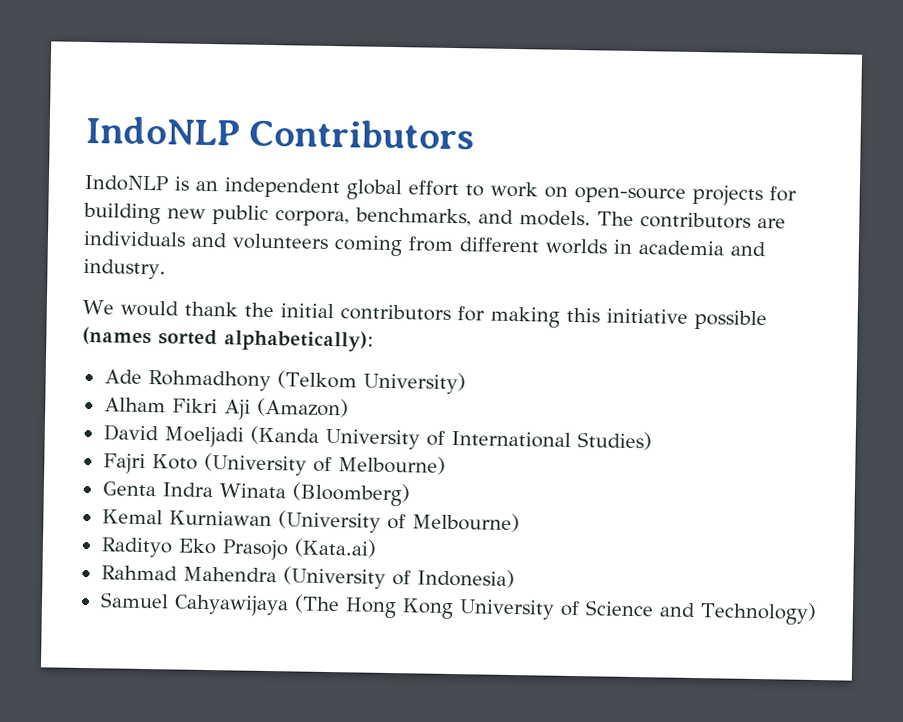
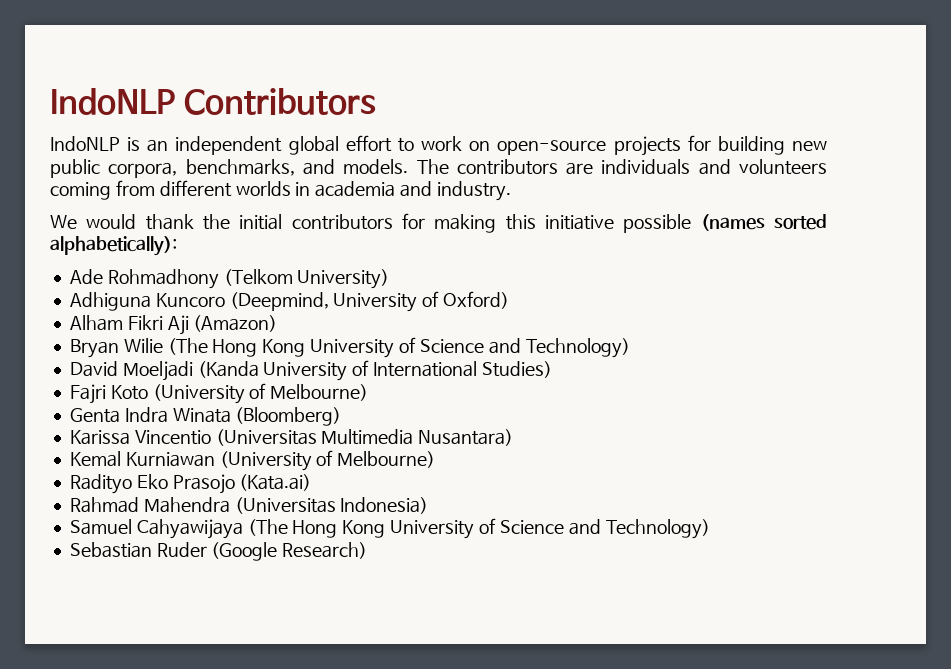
+ Adhiguna Kuncoro (Deepmind, University of Oxford)
  Alham Fikri Aji (Amazon)
+ Bryan Wilie (The Hong Kong University of Science and Technology)
+ Karissa Vincentio (Universitas Multimedia Nusantara)
- Rahmad Mahendra (University of Indonesia)
+ Rahmad Mahendra (Universitas Indonesia)
+ Sebastian Ruder (Google Research)

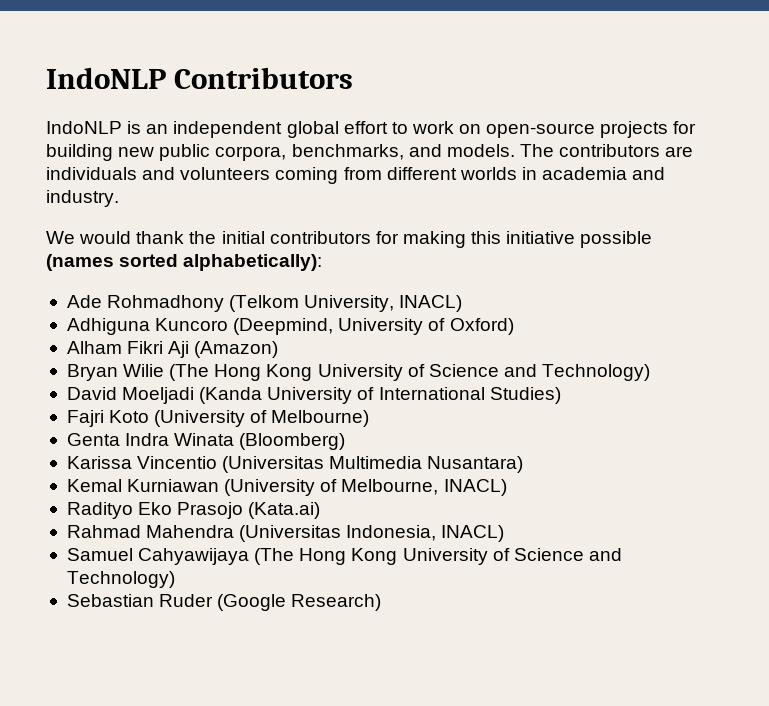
- Ade Rohmadhony (Telkom University)
+ Ade Rohmadhony (Telkom University, INACL)
- Kemal Kurniawan (University of Melbourne)
+ Kemal Kurniawan (University of Melbourne, INACL)
- Rahmad Mahendra (Universitas Indonesia)
+ Rahmad Mahendra (Universitas Indonesia, INACL)

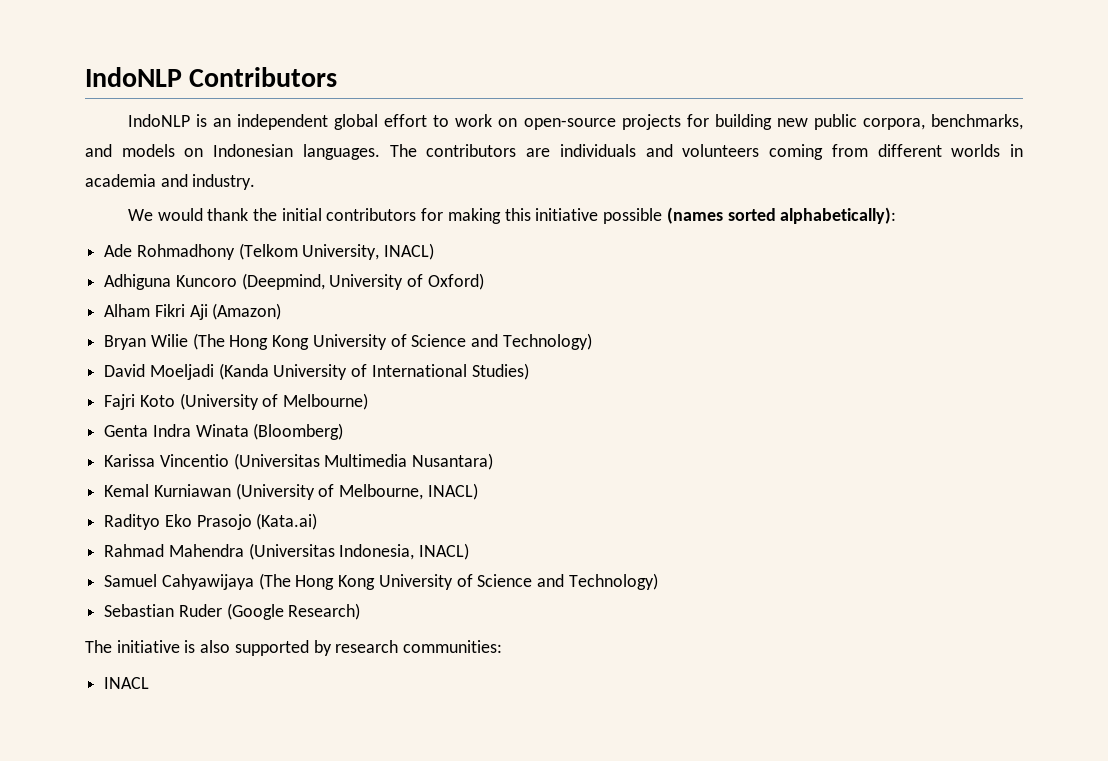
- IndoNLP is an independent global effort to work on open-source projects for building new public corpora, benchmarks, and models.
+ IndoNLP is an independent global effort to work on open-source projects for building new public corpora, benchmarks, and models on Indonesian languages.
+ The initiative is also supported by research communities:
+ INACL

